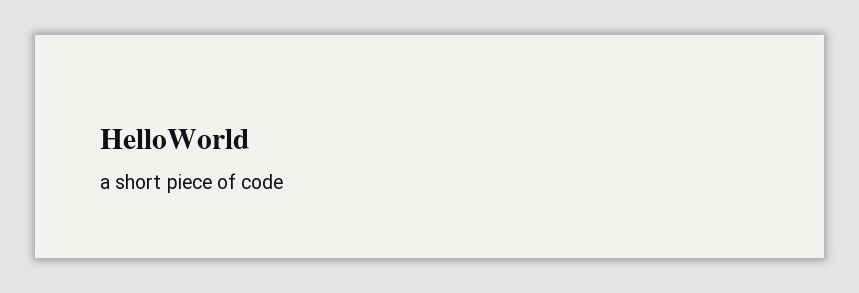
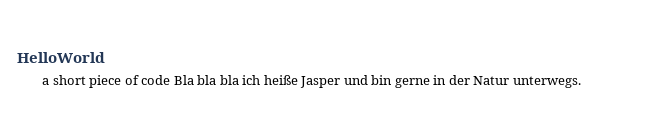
- a short piece of code
+ a short piece of code Bla bla bla ich heiße Jasper und bin gerne in der Natur unterwegs.

